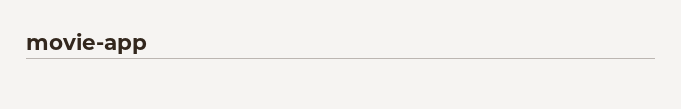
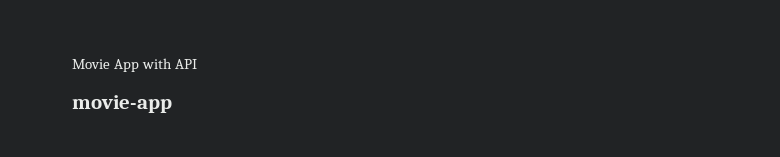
+ Movie App with API

